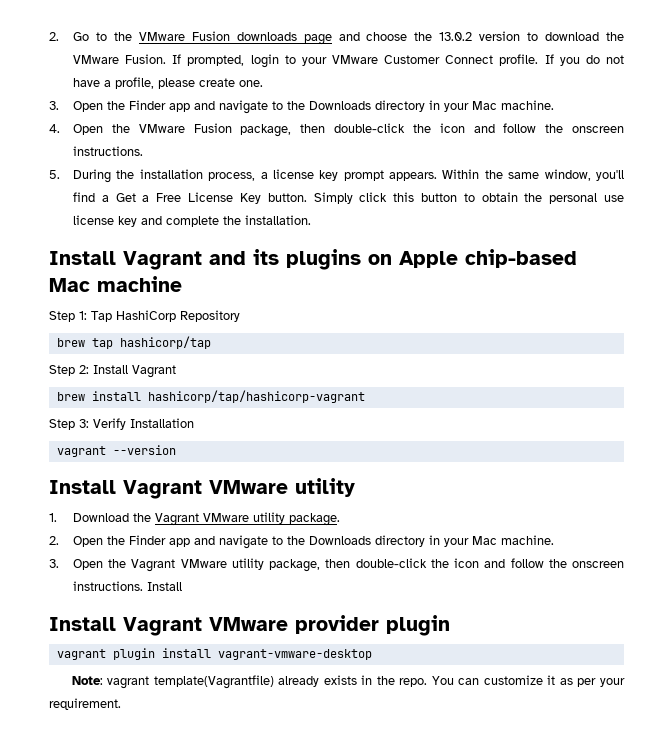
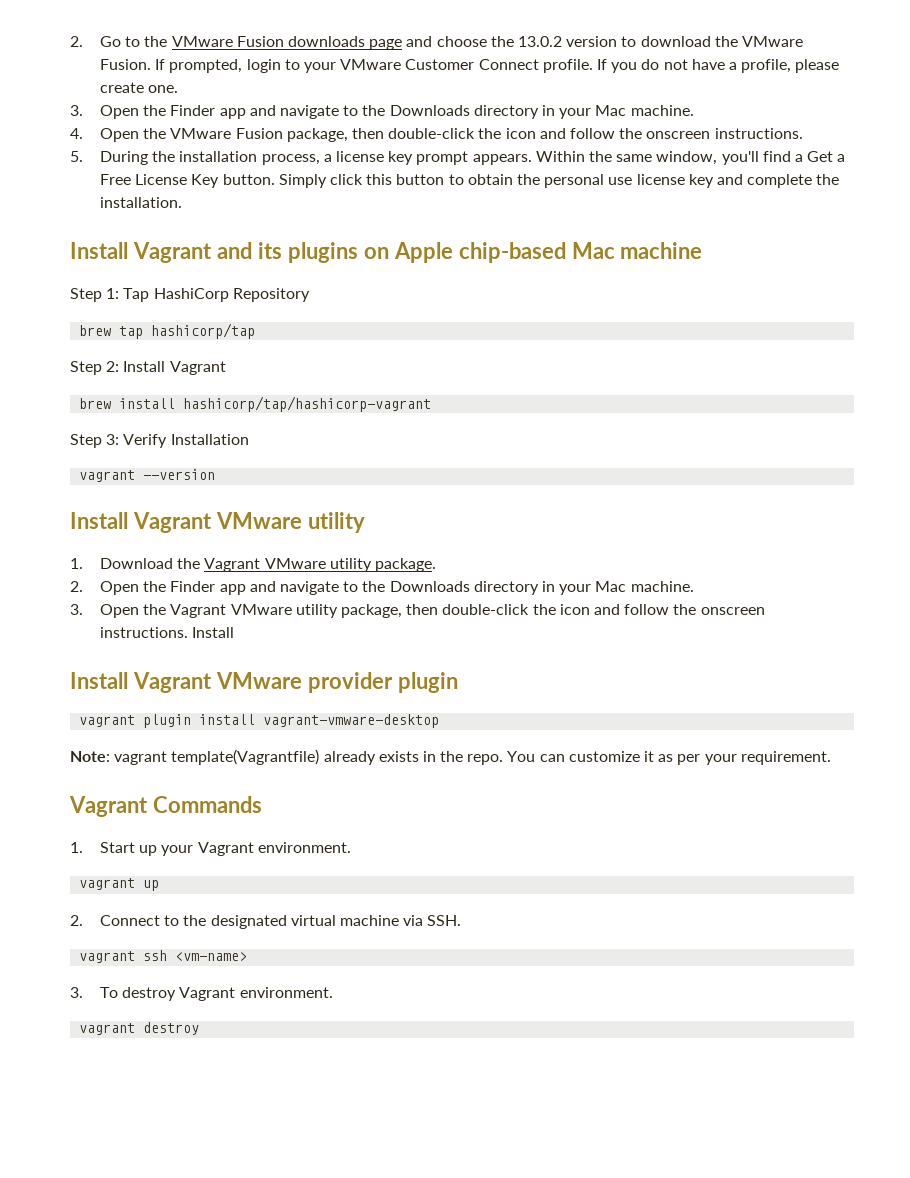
+ Vagrant Commands
+ 1. Start up your Vagrant environment.
+ vagrant up
+ 2. Connect to the designated virtual machine via SSH.
+ vagrant ssh <vm-name>
+ 3. To destroy Vagrant environment.
+ vagrant destroy

